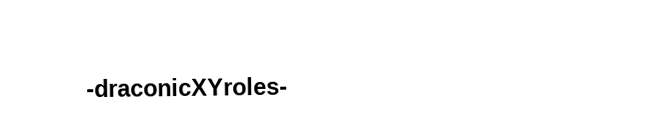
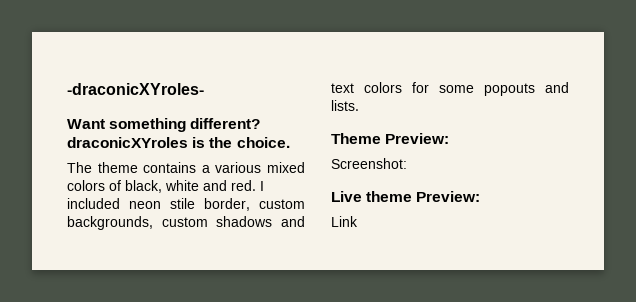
+ Want something different? draconicXYroles is the choice.
+ The theme contains a various mixed colors of black, white and red. I included neon stile border, custom backgrounds, custom shadows and text colors for some popouts and lists.
+ Theme Preview:
+ Screenshot:
+ Live theme Preview:
+ Link

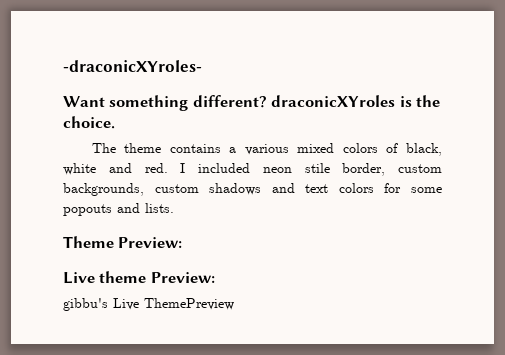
- Screenshot:
- Link
+ gibbu's Live ThemePreview

